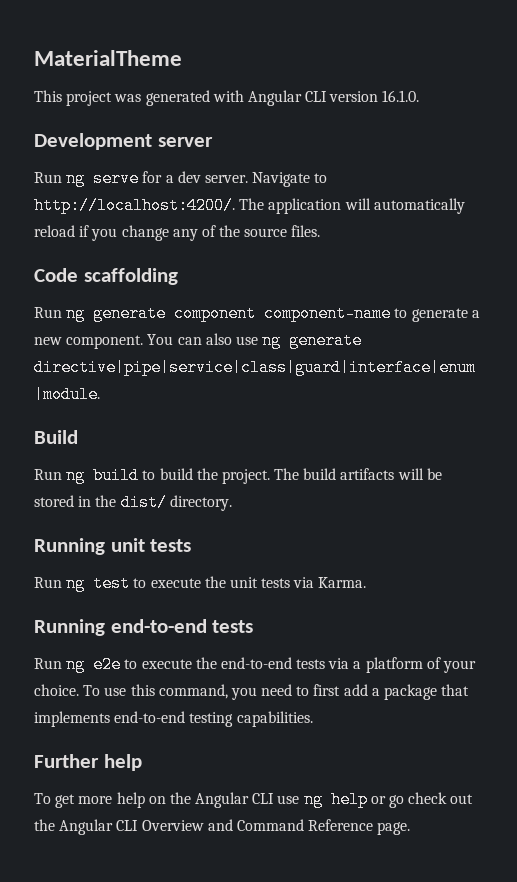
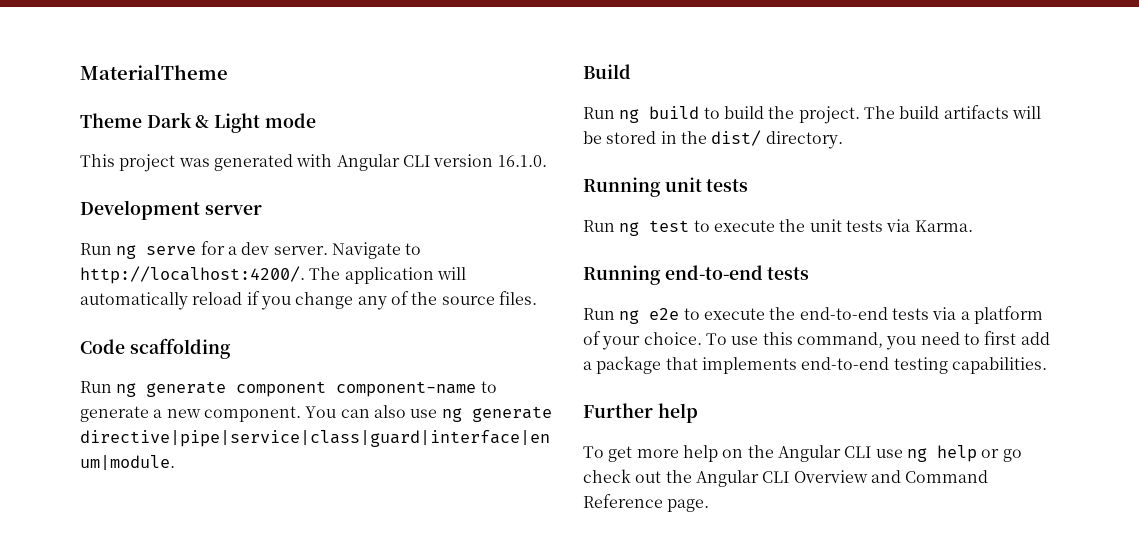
+ Theme Dark & Light mode

